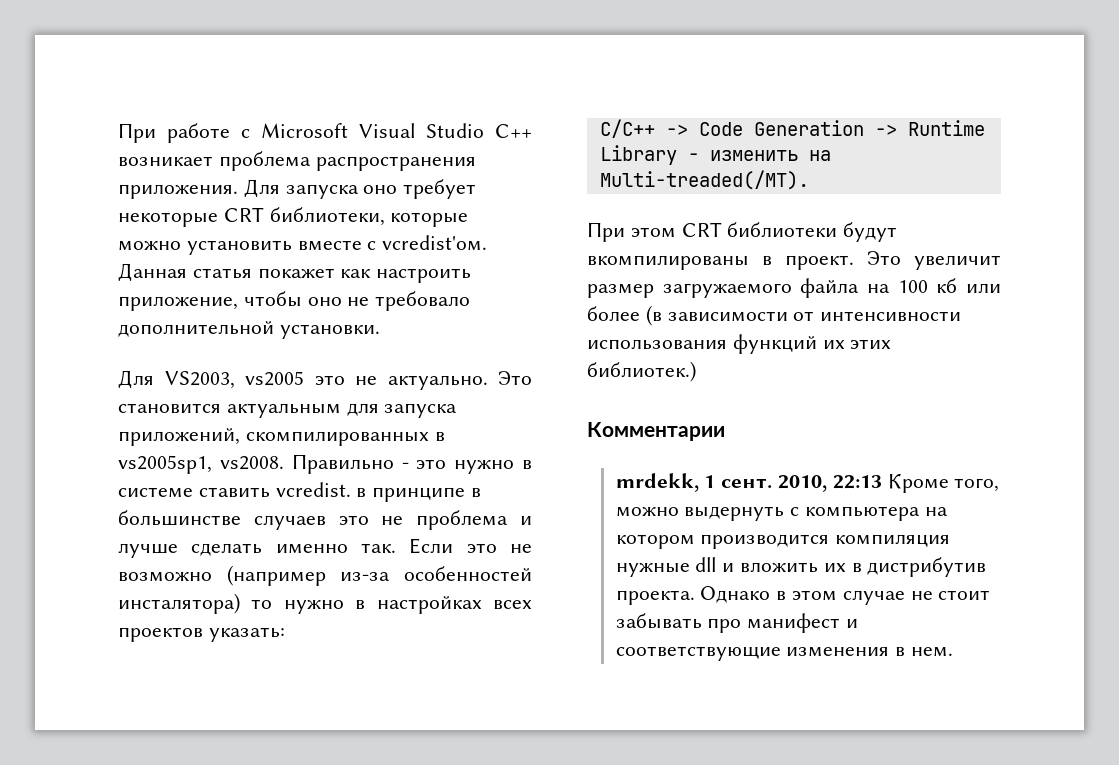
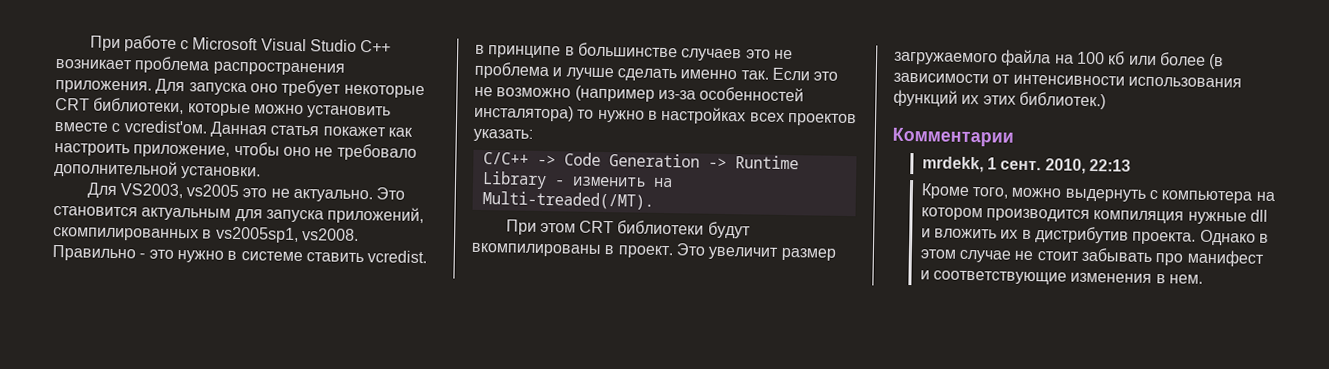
- 2010, 22:13 Кроме того, можно выдернуть с компьютера на котором производится компиляция нужные dll и вложить их в дистрибутив проекта.
+ 2010, 22:13
+ Кроме того, можно выдернуть с компьютера на котором производится компиляция нужные dll и вложить их в дистрибутив проекта.

